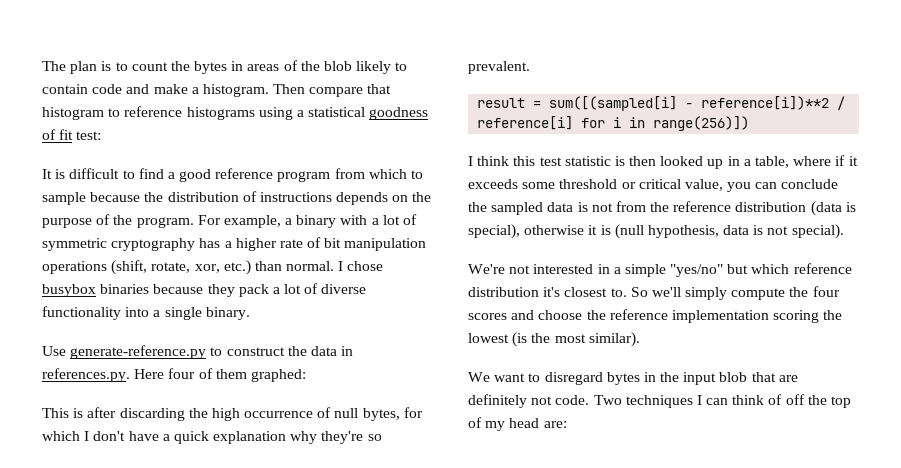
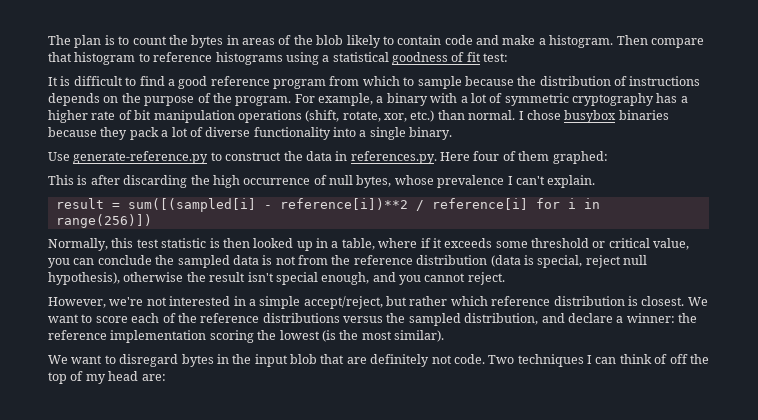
- This is after discarding the high occurrence of null bytes, for which I don't have a quick explanation why they're so prevalent.
+ This is after discarding the high occurrence of null bytes, whose prevalence I can't explain.
- I think this test statistic is then looked up in a table, where if it exceeds some threshold or critical value, you can conclude the sampled data is not from the reference distribution (data is special), otherwise it is (null hypothesis, data is not special).
- We're not interested in a simple "yes/no" but which reference distribution it's closest to. So we'll simply compute the four scores and choose the reference implementation scoring the lowest (is the most similar).
+ Normally, this test statistic is then looked up in a table, where if it exceeds some threshold or critical value, you can conclude the sampled data is not from the reference distribution (data is special, reject null hypothesis), otherwise the result isn't special enough, and you cannot reject.
+ However, we're not interested in a simple accept/reject, but rather which reference distribution is closest. We want to score each of the reference distributions versus the sampled distribution, and declare a winner: the reference implementation scoring the lowest (is the most similar).

